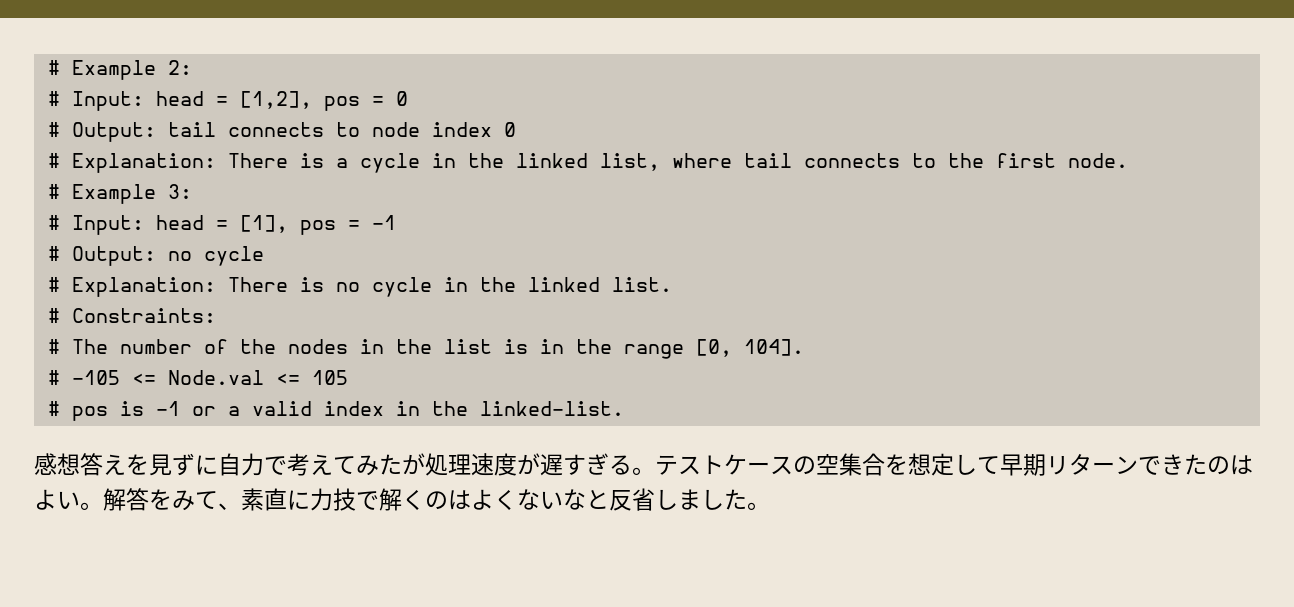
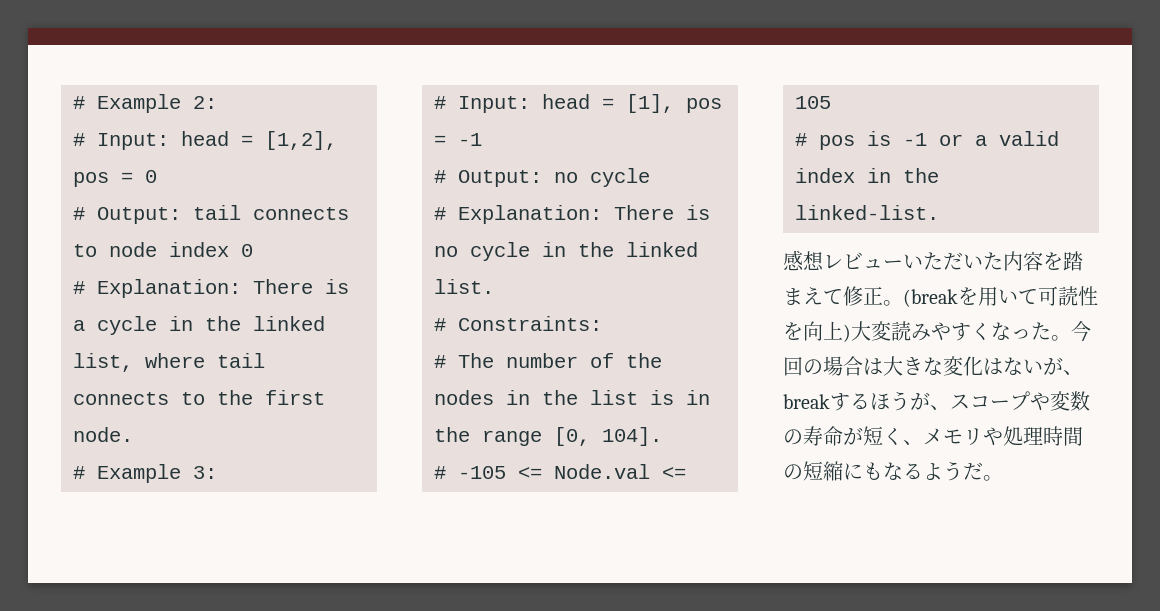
- 感想答えを見ずに自力で考えてみたが処理速度が遅すぎる。テストケースの空集合を想定して早期リターンできたのはよい。解答をみて、素直に力技で解くのはよくないなと反省しました。
+ 感想レビューいただいた内容を踏まえて修正。(breakを用いて可読性を向上)大変読みやすくなった。今回の場合は大きな変化はないが、breakするほうが、スコープや変数の寿命が短く、メモリや処理時間の短縮にもなるようだ。

